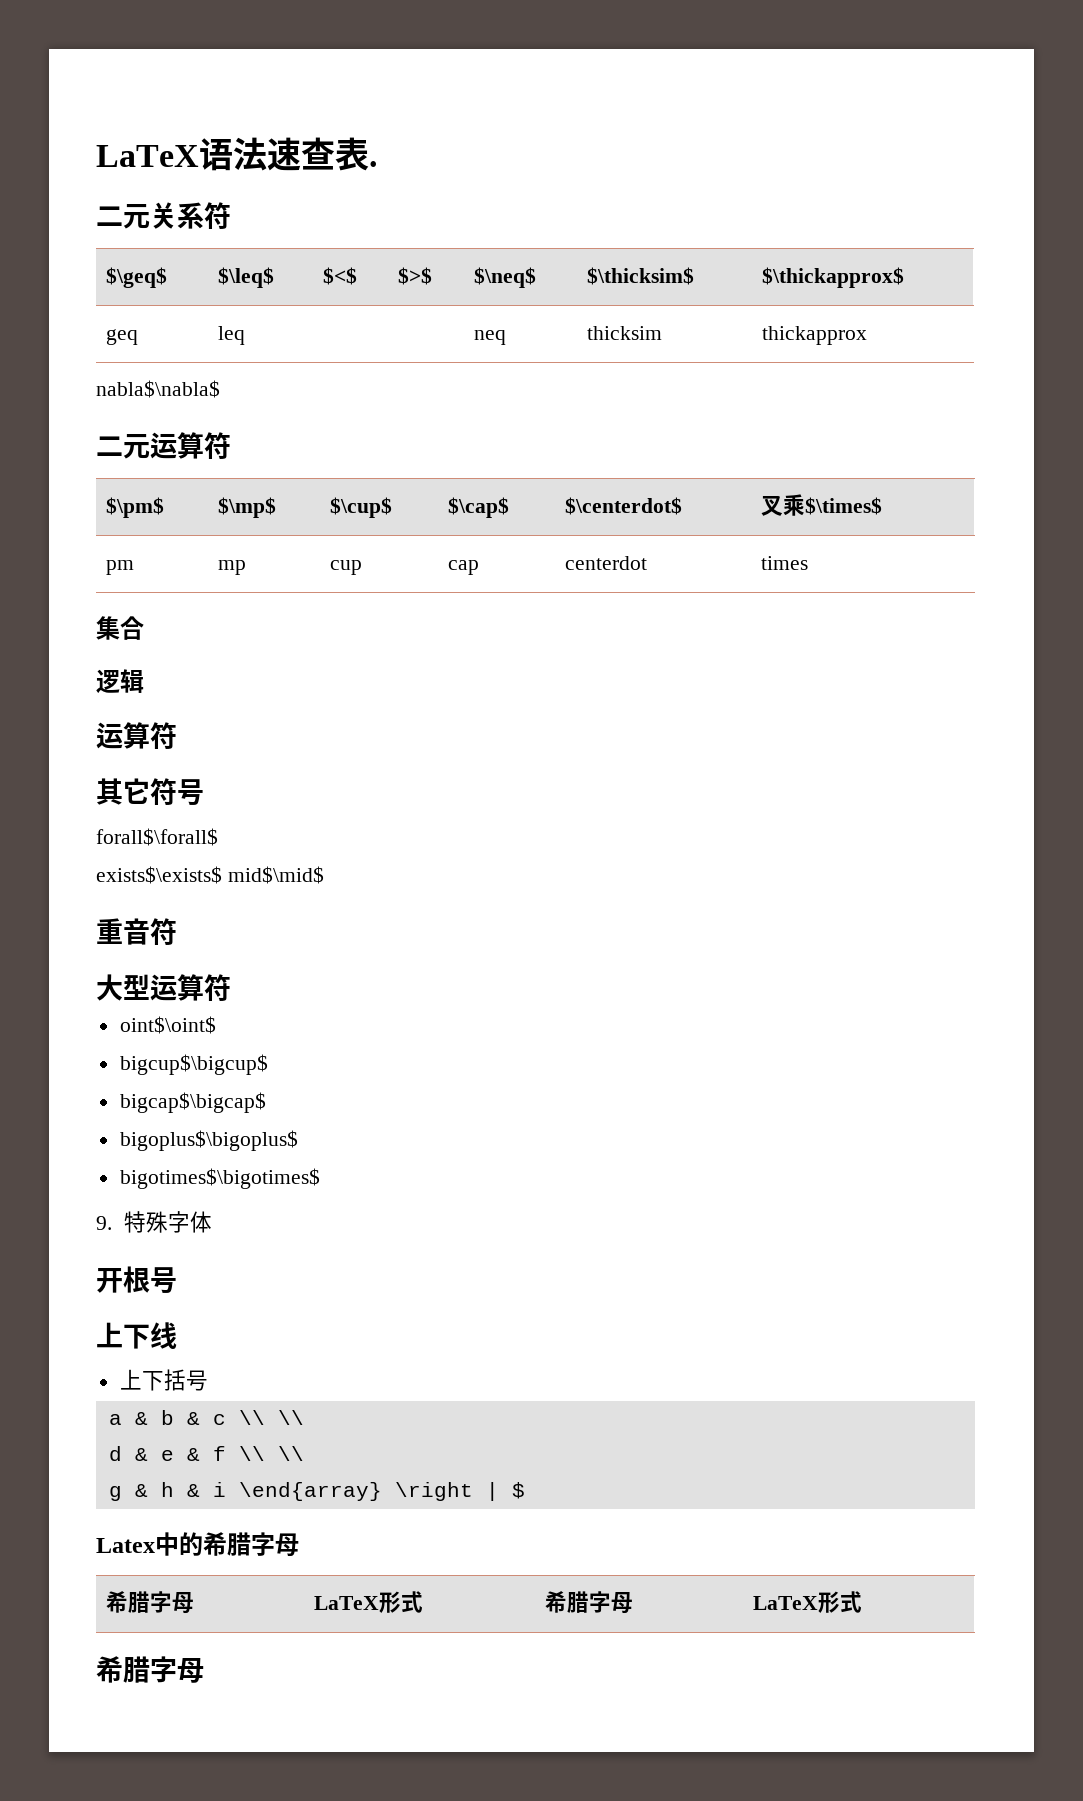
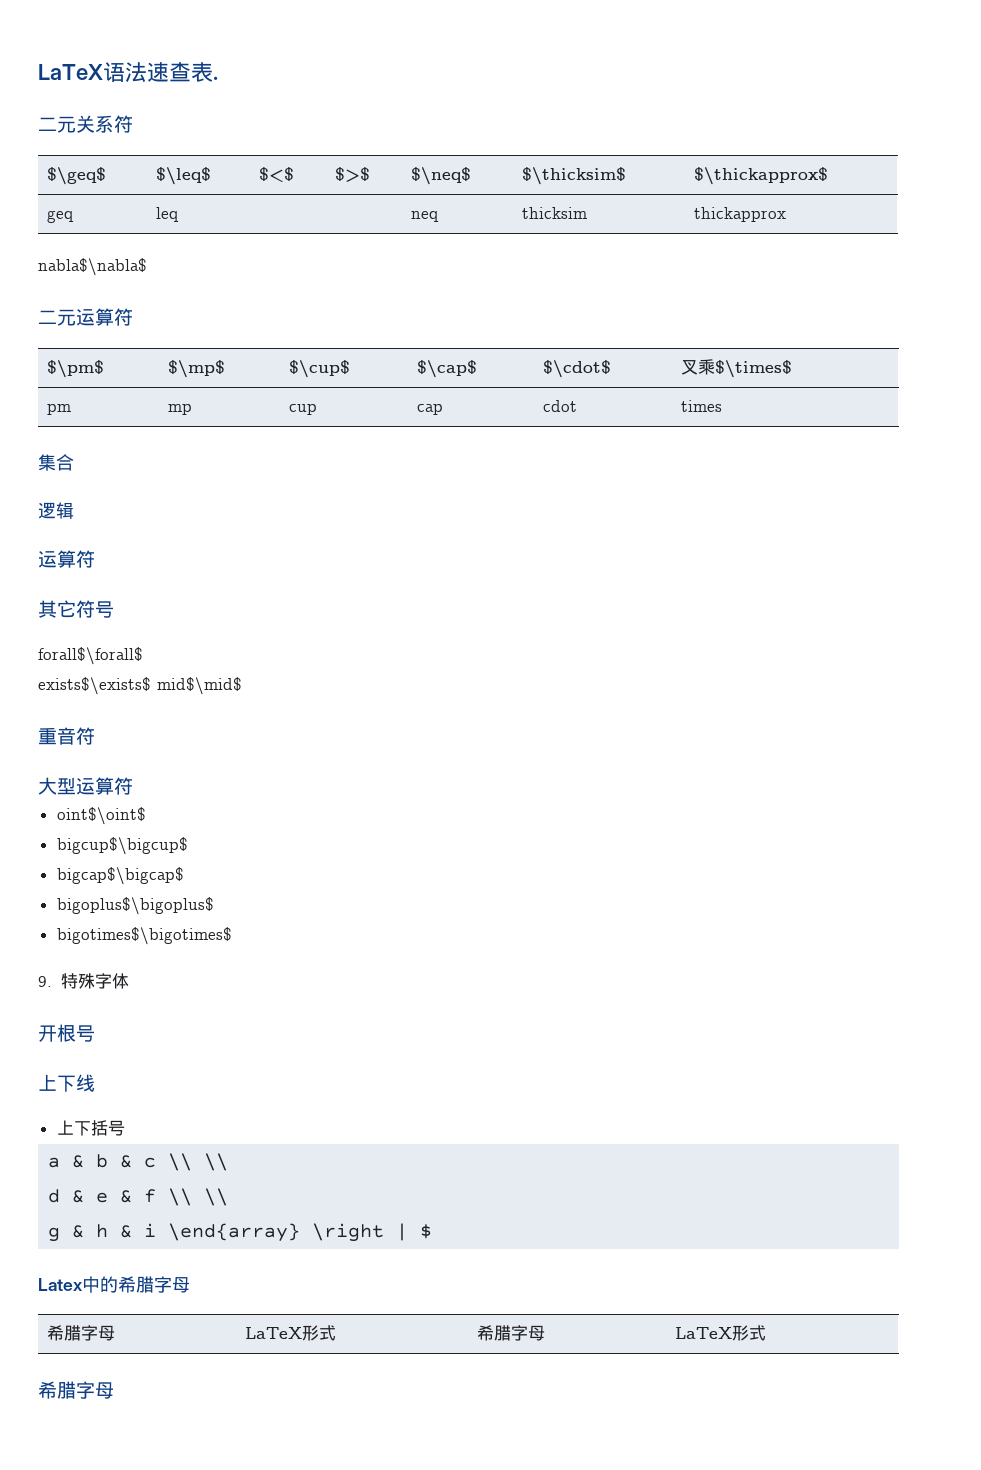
- $\pm$ | $\mp$ | $\cup$ | $\cap$ | $\centerdot$ | 叉乘$\times$
+ $\pm$ | $\mp$ | $\cup$ | $\cap$ | $\cdot$ | 叉乘$\times$
- pm | mp | cup | cap | centerdot | times
+ pm | mp | cup | cap | cdot | times

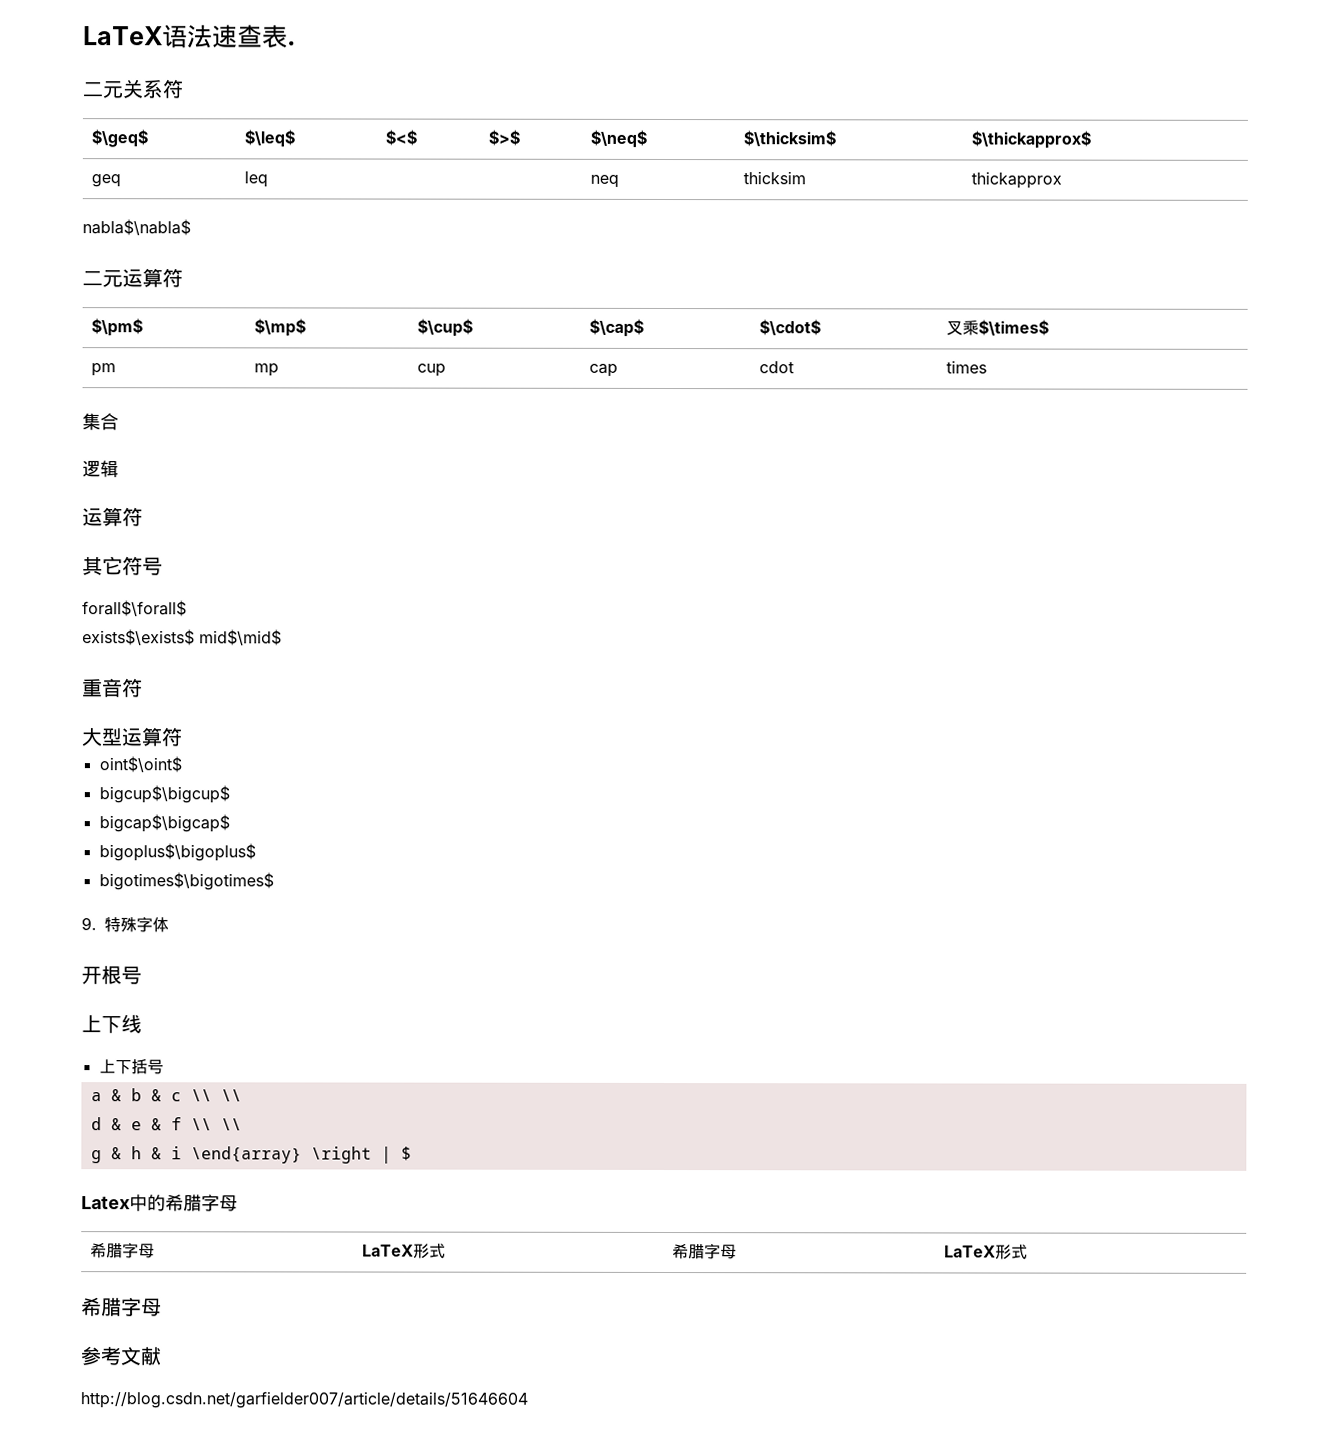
+ 参考文献
+ http://blog.csdn.net/garfielder007/article/details/51646604

